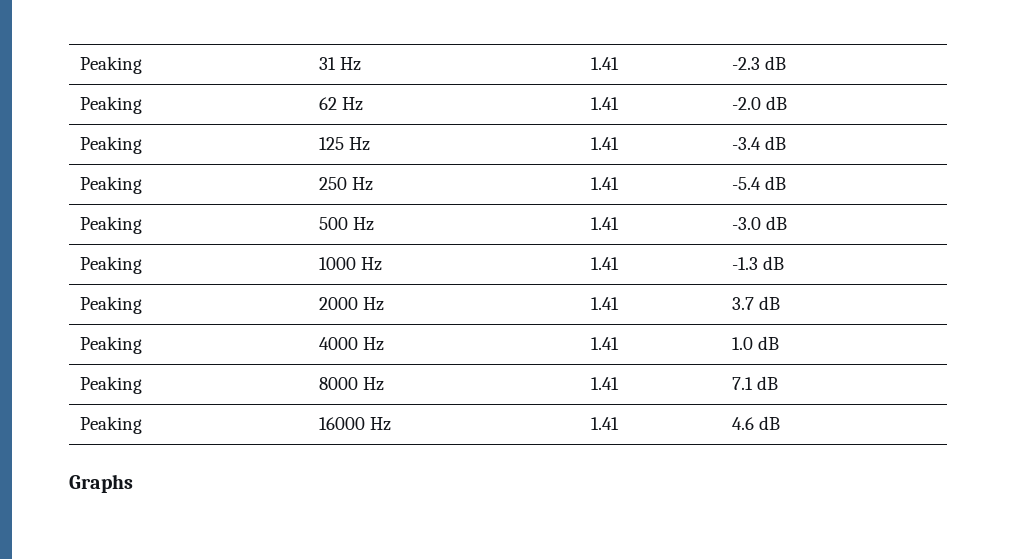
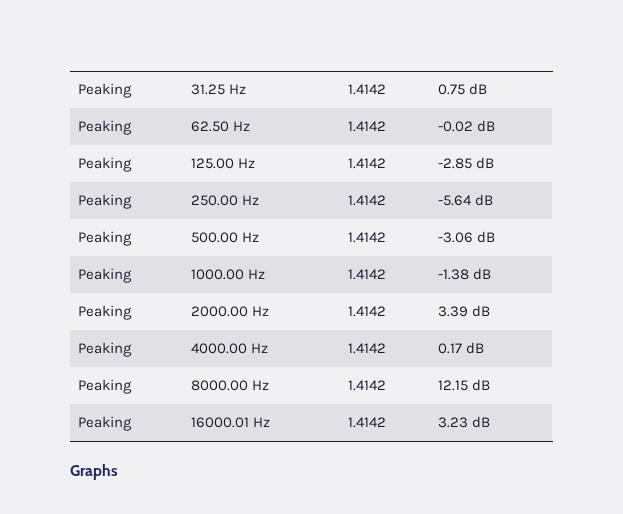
- Peaking | 31 Hz | 1.41 | -2.3 dB
- Peaking | 62 Hz | 1.41 | -2.0 dB
- Peaking | 125 Hz | 1.41 | -3.4 dB
- Peaking | 250 Hz | 1.41 | -5.4 dB
- Peaking | 500 Hz | 1.41 | -3.0 dB
- Peaking | 1000 Hz | 1.41 | -1.3 dB
- Peaking | 2000 Hz | 1.41 | 3.7 dB
- Peaking | 4000 Hz | 1.41 | 1.0 dB
- Peaking | 8000 Hz | 1.41 | 7.1 dB
- Peaking | 16000 Hz | 1.41 | 4.6 dB
+ Peaking | 31.25 Hz | 1.4142 | 0.75 dB
+ Peaking | 62.50 Hz | 1.4142 | -0.02 dB
+ Peaking | 125.00 Hz | 1.4142 | -2.85 dB
+ Peaking | 250.00 Hz | 1.4142 | -5.64 dB
+ Peaking | 500.00 Hz | 1.4142 | -3.06 dB
+ Peaking | 1000.00 Hz | 1.4142 | -1.38 dB
+ Peaking | 2000.00 Hz | 1.4142 | 3.39 dB
+ Peaking | 4000.00 Hz | 1.4142 | 0.17 dB
+ Peaking | 8000.00 Hz | 1.4142 | 12.15 dB
+ Peaking | 16000.01 Hz | 1.4142 | 3.23 dB

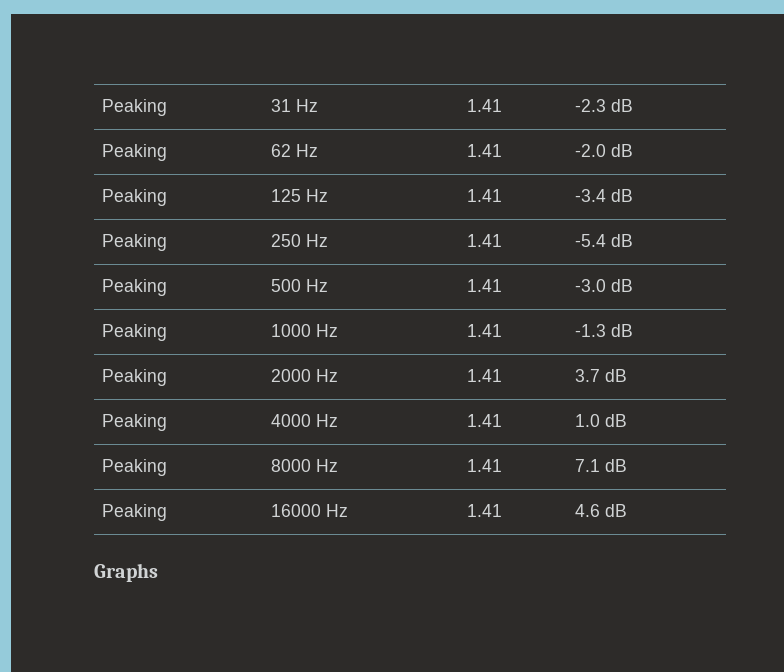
- Peaking | 31.25 Hz | 1.4142 | 0.75 dB
- Peaking | 62.50 Hz | 1.4142 | -0.02 dB
- Peaking | 125.00 Hz | 1.4142 | -2.85 dB
- Peaking | 250.00 Hz | 1.4142 | -5.64 dB
- Peaking | 500.00 Hz | 1.4142 | -3.06 dB
- Peaking | 1000.00 Hz | 1.4142 | -1.38 dB
- Peaking | 2000.00 Hz | 1.4142 | 3.39 dB
- Peaking | 4000.00 Hz | 1.4142 | 0.17 dB
- Peaking | 8000.00 Hz | 1.4142 | 12.15 dB
- Peaking | 16000.01 Hz | 1.4142 | 3.23 dB
+ Peaking | 31 Hz | 1.41 | -2.3 dB
+ Peaking | 62 Hz | 1.41 | -2.0 dB
+ Peaking | 125 Hz | 1.41 | -3.4 dB
+ Peaking | 250 Hz | 1.41 | -5.4 dB
+ Peaking | 500 Hz | 1.41 | -3.0 dB
+ Peaking | 1000 Hz | 1.41 | -1.3 dB
+ Peaking | 2000 Hz | 1.41 | 3.7 dB
+ Peaking | 4000 Hz | 1.41 | 1.0 dB
+ Peaking | 8000 Hz | 1.41 | 7.1 dB
+ Peaking | 16000 Hz | 1.41 | 4.6 dB

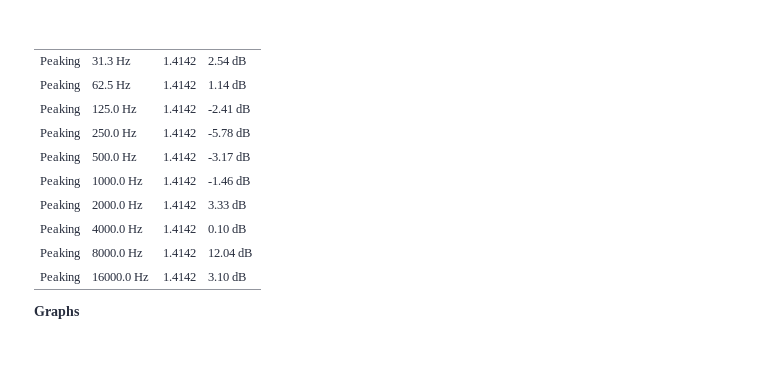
- Peaking | 31 Hz | 1.41 | -2.3 dB
- Peaking | 62 Hz | 1.41 | -2.0 dB
- Peaking | 125 Hz | 1.41 | -3.4 dB
- Peaking | 250 Hz | 1.41 | -5.4 dB
- Peaking | 500 Hz | 1.41 | -3.0 dB
- Peaking | 1000 Hz | 1.41 | -1.3 dB
- Peaking | 2000 Hz | 1.41 | 3.7 dB
- Peaking | 4000 Hz | 1.41 | 1.0 dB
- Peaking | 8000 Hz | 1.41 | 7.1 dB
- Peaking | 16000 Hz | 1.41 | 4.6 dB
+ Peaking | 31.3 Hz | 1.4142 | 2.54 dB
+ Peaking | 62.5 Hz | 1.4142 | 1.14 dB
+ Peaking | 125.0 Hz | 1.4142 | -2.41 dB
+ Peaking | 250.0 Hz | 1.4142 | -5.78 dB
+ Peaking | 500.0 Hz | 1.4142 | -3.17 dB
+ Peaking | 1000.0 Hz | 1.4142 | -1.46 dB
+ Peaking | 2000.0 Hz | 1.4142 | 3.33 dB
+ Peaking | 4000.0 Hz | 1.4142 | 0.10 dB
+ Peaking | 8000.0 Hz | 1.4142 | 12.04 dB
+ Peaking | 16000.0 Hz | 1.4142 | 3.10 dB

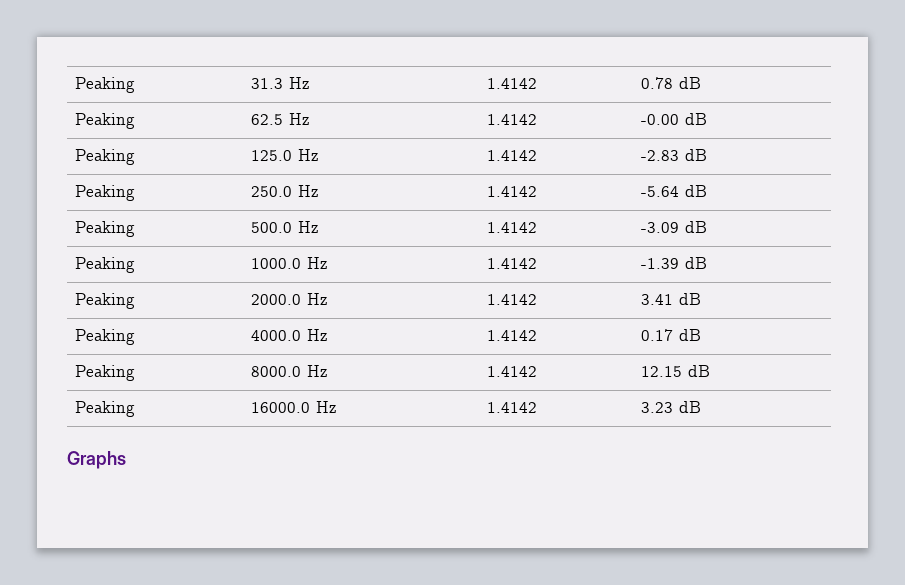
- Peaking | 31.3 Hz | 1.4142 | 2.54 dB
+ Peaking | 31.3 Hz | 1.4142 | 0.78 dB
- Peaking | 62.5 Hz | 1.4142 | 1.14 dB
+ Peaking | 62.5 Hz | 1.4142 | -0.00 dB
- Peaking | 125.0 Hz | 1.4142 | -2.41 dB
+ Peaking | 125.0 Hz | 1.4142 | -2.83 dB
- Peaking | 250.0 Hz | 1.4142 | -5.78 dB
+ Peaking | 250.0 Hz | 1.4142 | -5.64 dB
- Peaking | 500.0 Hz | 1.4142 | -3.17 dB
+ Peaking | 500.0 Hz | 1.4142 | -3.09 dB
- Peaking | 1000.0 Hz | 1.4142 | -1.46 dB
+ Peaking | 1000.0 Hz | 1.4142 | -1.39 dB
- Peaking | 2000.0 Hz | 1.4142 | 3.33 dB
+ Peaking | 2000.0 Hz | 1.4142 | 3.41 dB
- Peaking | 4000.0 Hz | 1.4142 | 0.10 dB
+ Peaking | 4000.0 Hz | 1.4142 | 0.17 dB
- Peaking | 8000.0 Hz | 1.4142 | 12.04 dB
+ Peaking | 8000.0 Hz | 1.4142 | 12.15 dB
- Peaking | 16000.0 Hz | 1.4142 | 3.10 dB
+ Peaking | 16000.0 Hz | 1.4142 | 3.23 dB

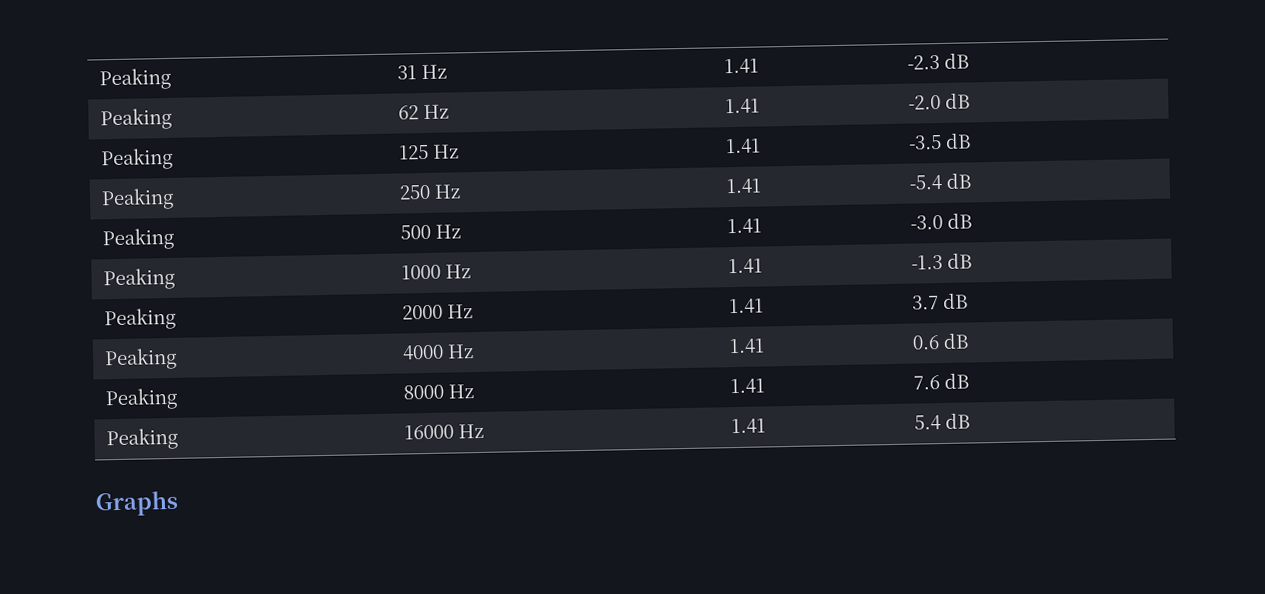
- Peaking | 31.3 Hz | 1.4142 | 0.78 dB
- Peaking | 62.5 Hz | 1.4142 | -0.00 dB
- Peaking | 125.0 Hz | 1.4142 | -2.83 dB
- Peaking | 250.0 Hz | 1.4142 | -5.64 dB
- Peaking | 500.0 Hz | 1.4142 | -3.09 dB
- Peaking | 1000.0 Hz | 1.4142 | -1.39 dB
- Peaking | 2000.0 Hz | 1.4142 | 3.41 dB
- Peaking | 4000.0 Hz | 1.4142 | 0.17 dB
- Peaking | 8000.0 Hz | 1.4142 | 12.15 dB
- Peaking | 16000.0 Hz | 1.4142 | 3.23 dB
+ Peaking | 31 Hz | 1.41 | -2.3 dB
+ Peaking | 62 Hz | 1.41 | -2.0 dB
+ Peaking | 125 Hz | 1.41 | -3.5 dB
+ Peaking | 250 Hz | 1.41 | -5.4 dB
+ Peaking | 500 Hz | 1.41 | -3.0 dB
+ Peaking | 1000 Hz | 1.41 | -1.3 dB
+ Peaking | 2000 Hz | 1.41 | 3.7 dB
+ Peaking | 4000 Hz | 1.41 | 0.6 dB
+ Peaking | 8000 Hz | 1.41 | 7.6 dB
+ Peaking | 16000 Hz | 1.41 | 5.4 dB

